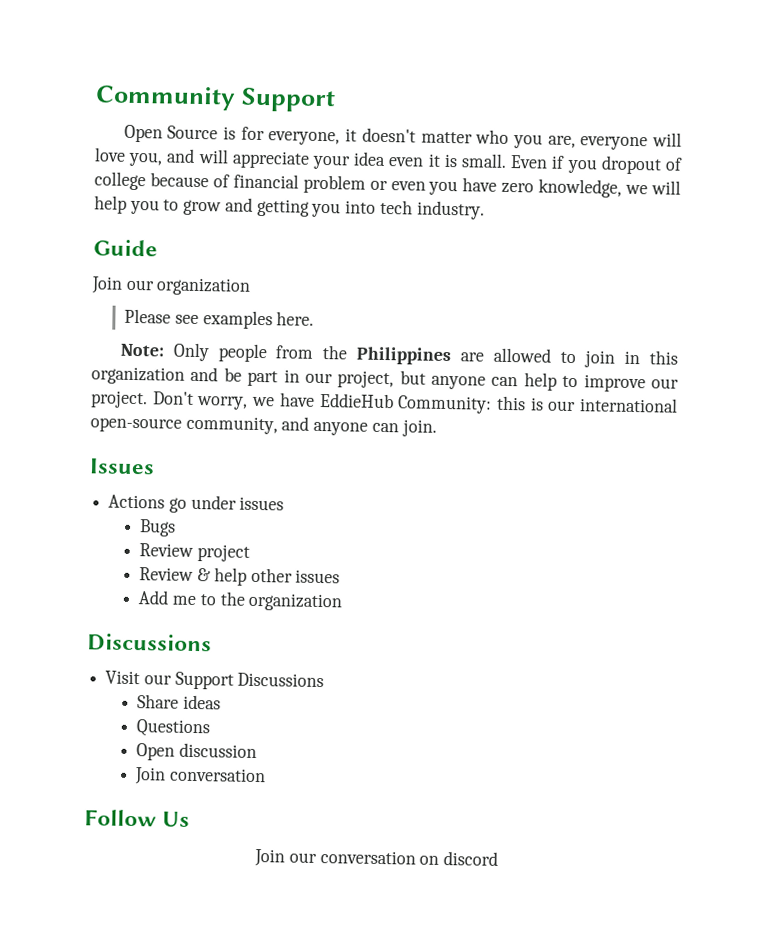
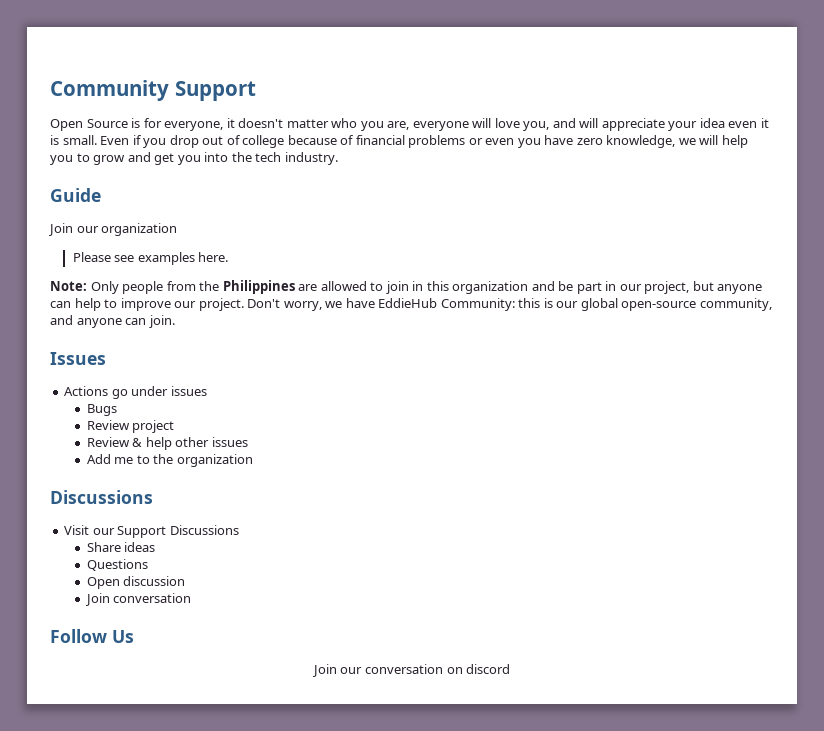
- Even if you dropout of college because of financial problem or even you have zero knowledge, we will help you to grow and getting you into tech industry.
+ Even if you drop out of college because of financial problems or even you have zero knowledge, we will help you to grow and get you into the tech industry.
- Don't worry, we have EddieHub Community: this is our international open-source community, and anyone can join.
+ Don't worry, we have EddieHub Community: this is our global open-source community, and anyone can join.

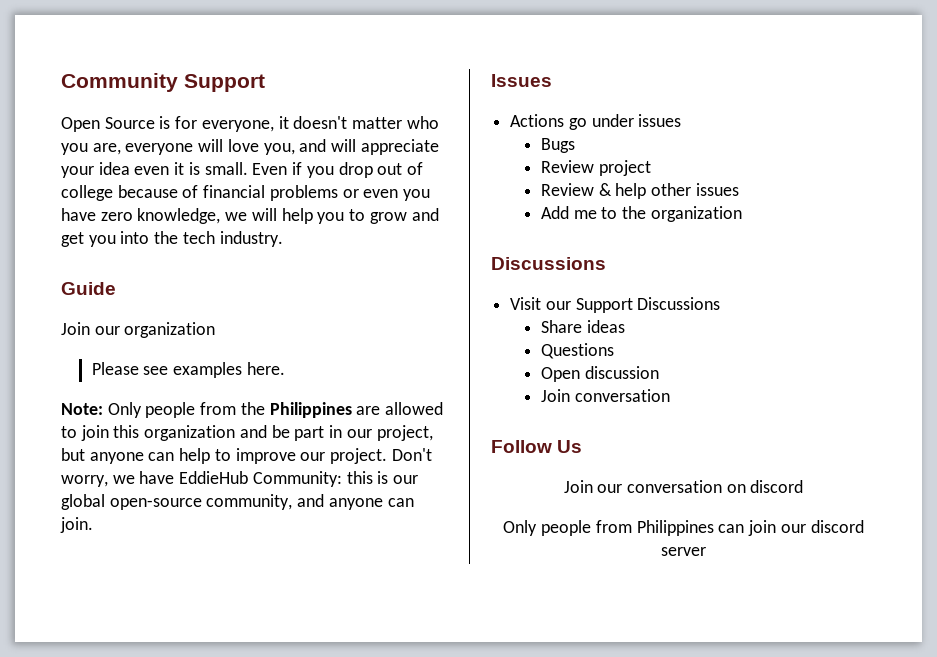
- Note: Only people from the Philippines are allowed to join in this organization and be part in our project, but anyone can help to improve our project.
+ Note: Only people from the Philippines are allowed to join this organization and be part in our project, but anyone can help to improve our project.
+ Only people from Philippines can join our discord server

